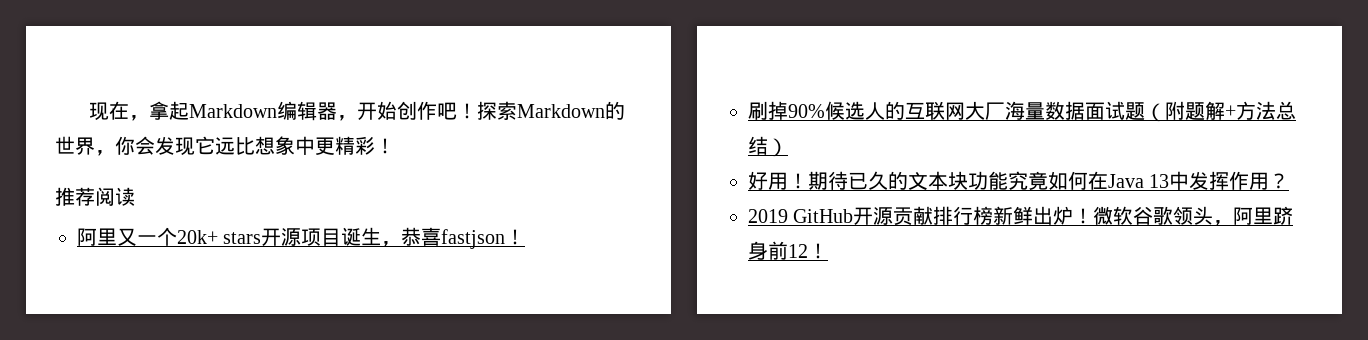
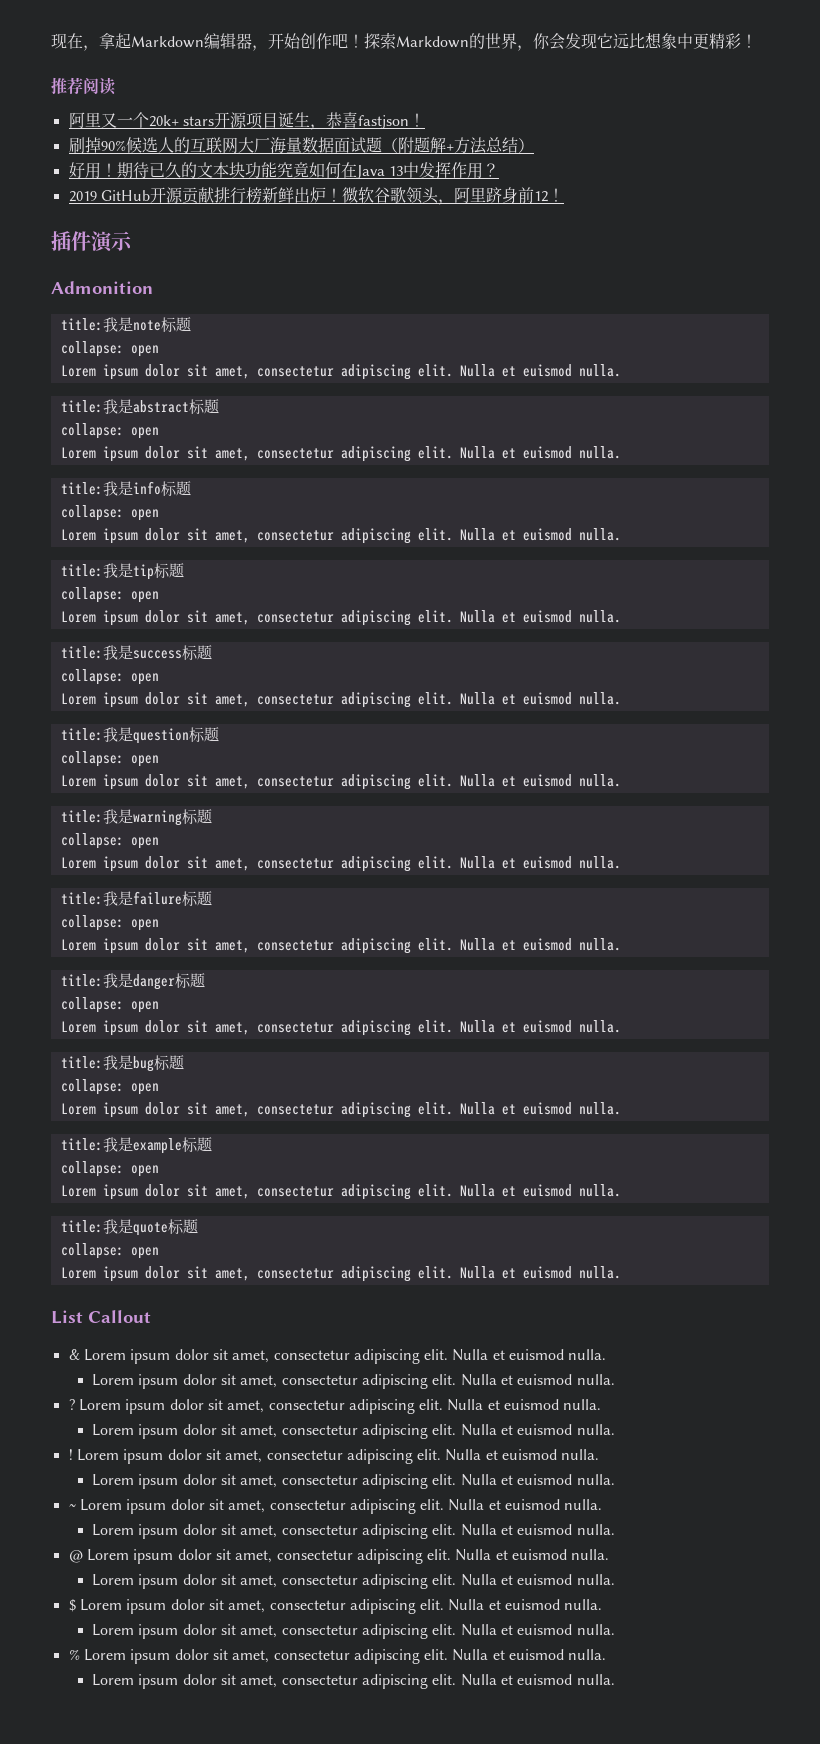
+ 插件演示
+ Admonition
+ title:我是note标题
+ collapse: open
+ Lorem ipsum dolor sit amet, consectetur adipiscing elit. Nulla et euismod nulla.
+ title:我是abstract标题
+ collapse: open
+ Lorem ipsum dolor sit amet, consectetur adipiscing elit. Nulla et euismod nulla.
+ title:我是info标题
+ collapse: open
+ Lorem ipsum dolor sit amet, consectetur adipiscing elit. Nulla et euismod nulla.
+ title:我是tip标题
+ collapse: open
+ Lorem ipsum dolor sit amet, consectetur adipiscing elit. Nulla et euismod nulla.
+ title:我是success标题
+ collapse: open
+ Lorem ipsum dolor sit amet, consectetur adipiscing elit. Nulla et euismod nulla.
+ title:我是question标题
+ collapse: open
+ Lorem ipsum dolor sit amet, consectetur adipiscing elit. Nulla et euismod nulla.
+ title:我是warning标题
+ collapse: open
+ Lorem ipsum dolor sit amet, consectetur adipiscing elit. Nulla et euismod nulla.
+ title:我是failure标题
+ collapse: open
+ Lorem ipsum dolor sit amet, consectetur adipiscing elit. Nulla et euismod nulla.
+ title:我是danger标题
+ collapse: open
+ Lorem ipsum dolor sit amet, consectetur adipiscing elit. Nulla et euismod nulla.
+ title:我是bug标题
+ collapse: open
+ Lorem ipsum dolor sit amet, consectetur adipiscing elit. Nulla et euismod nulla.
+ title:我是example标题
+ collapse: open
+ Lorem ipsum dolor sit amet, consectetur adipiscing elit. Nulla et euismod nulla.
+ title:我是quote标题
+ collapse: open
+ Lorem ipsum dolor sit amet, consectetur adipiscing elit. Nulla et euismod nulla.
+ List Callout
+ & Lorem ipsum dolor sit amet, consectetur adipiscing elit. Nulla et euismod nulla.
+ Lorem ipsum dolor sit amet, consectetur adipiscing elit. Nulla et euismod nulla.
+ ? Lorem ipsum dolor sit amet, consectetur adipiscing elit. Nulla et euismod nulla.
+ Lorem ipsum dolor sit amet, consectetur adipiscing elit. Nulla et euismod nulla.
+ ! Lorem ipsum dolor sit amet, consectetur adipiscing elit. Nulla et euismod nulla.
+ Lorem ipsum dolor sit amet, consectetur adipiscing elit. Nulla et euismod nulla.
+ ~ Lorem ipsum dolor sit amet, consectetur adipiscing elit. Nulla et euismod nulla.
+ Lorem ipsum dolor sit amet, consectetur adipiscing elit. Nulla et euismod nulla.
+ @ Lorem ipsum dolor sit amet, consectetur adipiscing elit. Nulla et euismod nulla.
+ Lorem ipsum dolor sit amet, consectetur adipiscing elit. Nulla et euismod nulla.
+ $ Lorem ipsum dolor sit amet, consectetur adipiscing elit. Nulla et euismod nulla.
+ Lorem ipsum dolor sit amet, consectetur adipiscing elit. Nulla et euismod nulla.
+ % Lorem ipsum dolor sit amet, consectetur adipiscing elit. Nulla et euismod nulla.
+ Lorem ipsum dolor sit amet, consectetur adipiscing elit. Nulla et euismod nulla.

